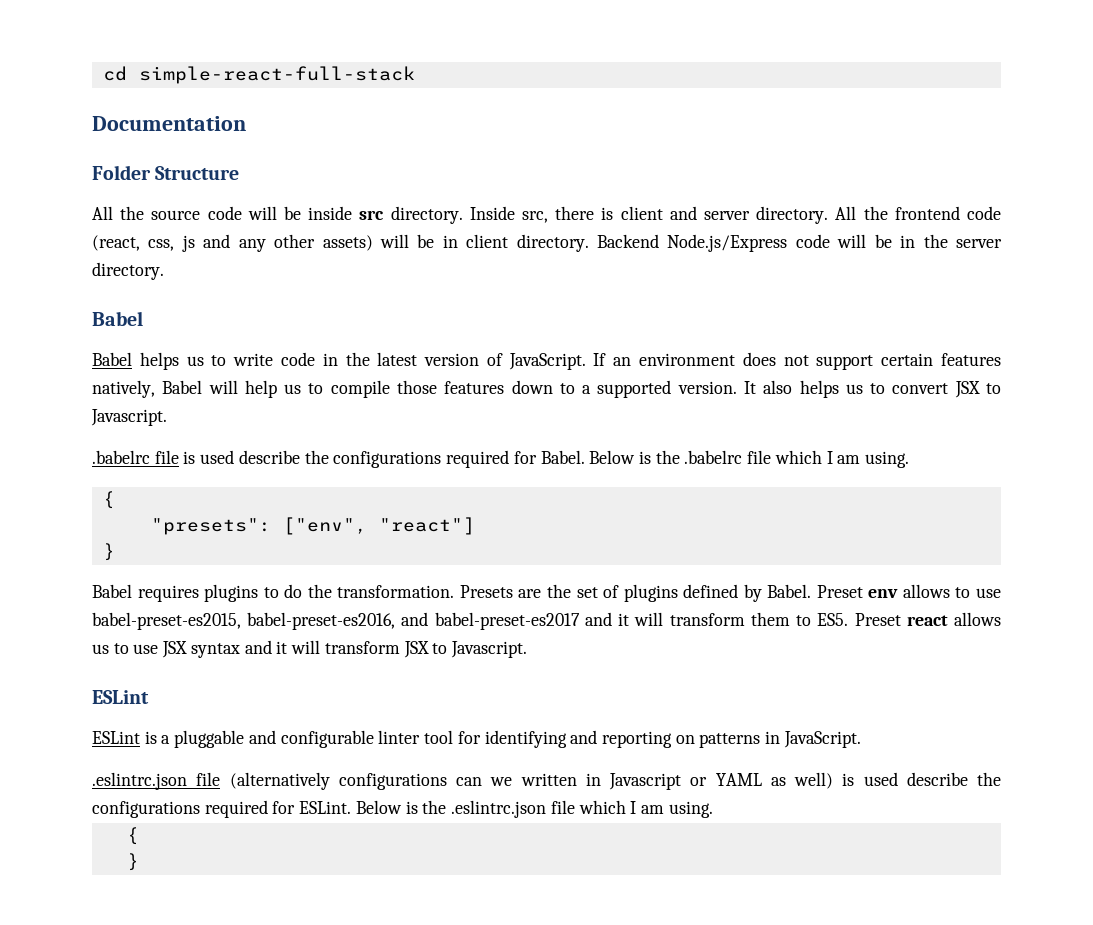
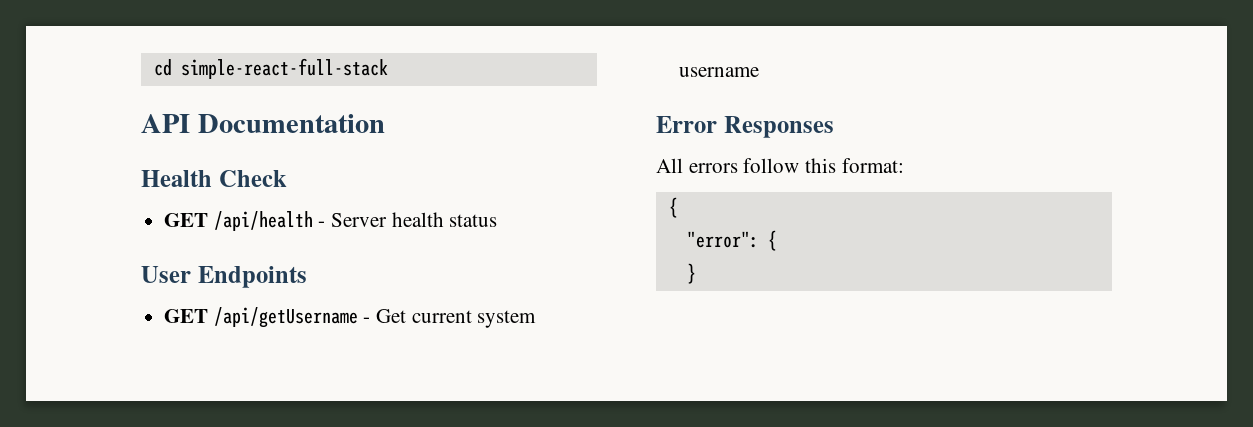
- Documentation
+ API Documentation
- Folder Structure
- All the source code will be inside src directory. Inside src, there is client and server directory. All the frontend code (react, css, js and any other assets) will be in client directory. Backend Node.js/Express code will be in the server directory.
- Babel
- Babel helps us to write code in the latest version of JavaScript. If an environment does not support certain features natively, Babel will help us to compile those features down to a supported version. It also helps us to convert JSX to Javascript.
- .babelrc file is used describe the configurations required for Babel. Below is the .babelrc file which I am using.
+ Health Check
+ GET /api/health - Server health status
+ User Endpoints
+ GET /api/getUsername - Get current system username
+ Error Responses
+ All errors follow this format:
  {
- "presets": ["env", "react"]
- }
- Babel requires plugins to do the transformation. Presets are the set of plugins defined by Babel. Preset env allows to use babel-preset-es2015, babel-preset-es2016, and babel-preset-es2017 and it will transform them to ES5. Preset react allows us to use JSX syntax and it will transform JSX to Javascript.
- ESLint
- ESLint is a pluggable and configurable linter tool for identifying and reporting on patterns in JavaScript.
- .eslintrc.json file (alternatively configurations can we written in Javascript or YAML as well) is used describe the configurations required for ESLint. Below is the .eslintrc.json file which I am using.
- {
+ "error": {

